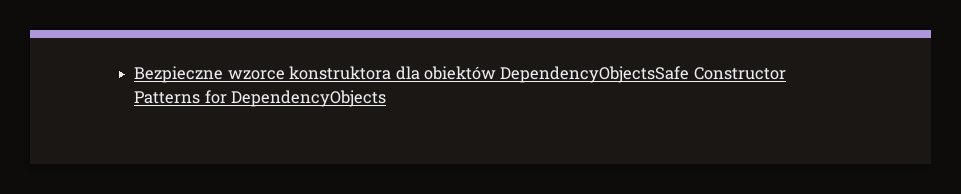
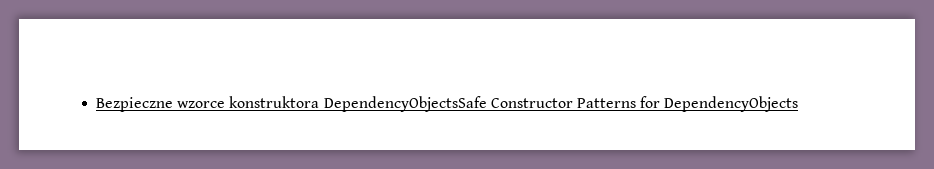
- Bezpieczne wzorce konstruktora dla obiektów DependencyObjectsSafe Constructor Patterns for DependencyObjects
+ Bezpieczne wzorce konstruktora DependencyObjectsSafe Constructor Patterns for DependencyObjects

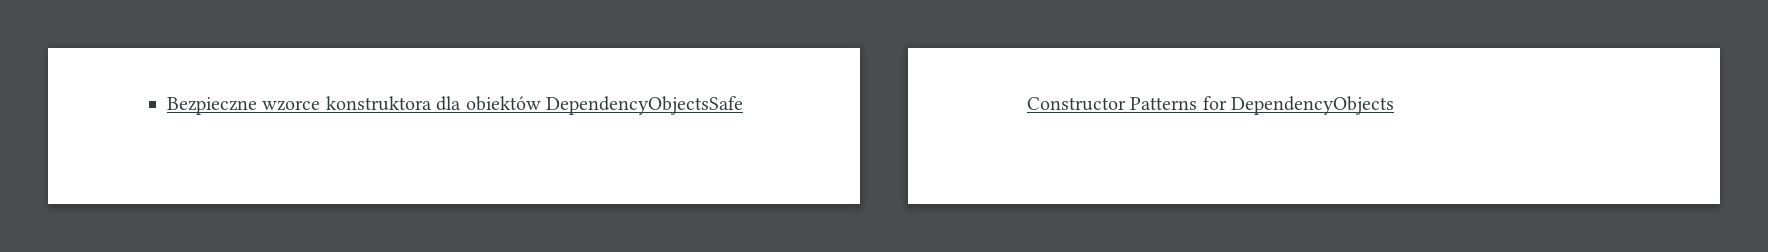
- Bezpieczne wzorce konstruktora DependencyObjectsSafe Constructor Patterns for DependencyObjects
+ Bezpieczne wzorce konstruktora dla obiektów DependencyObjectsSafe Constructor Patterns for DependencyObjects

